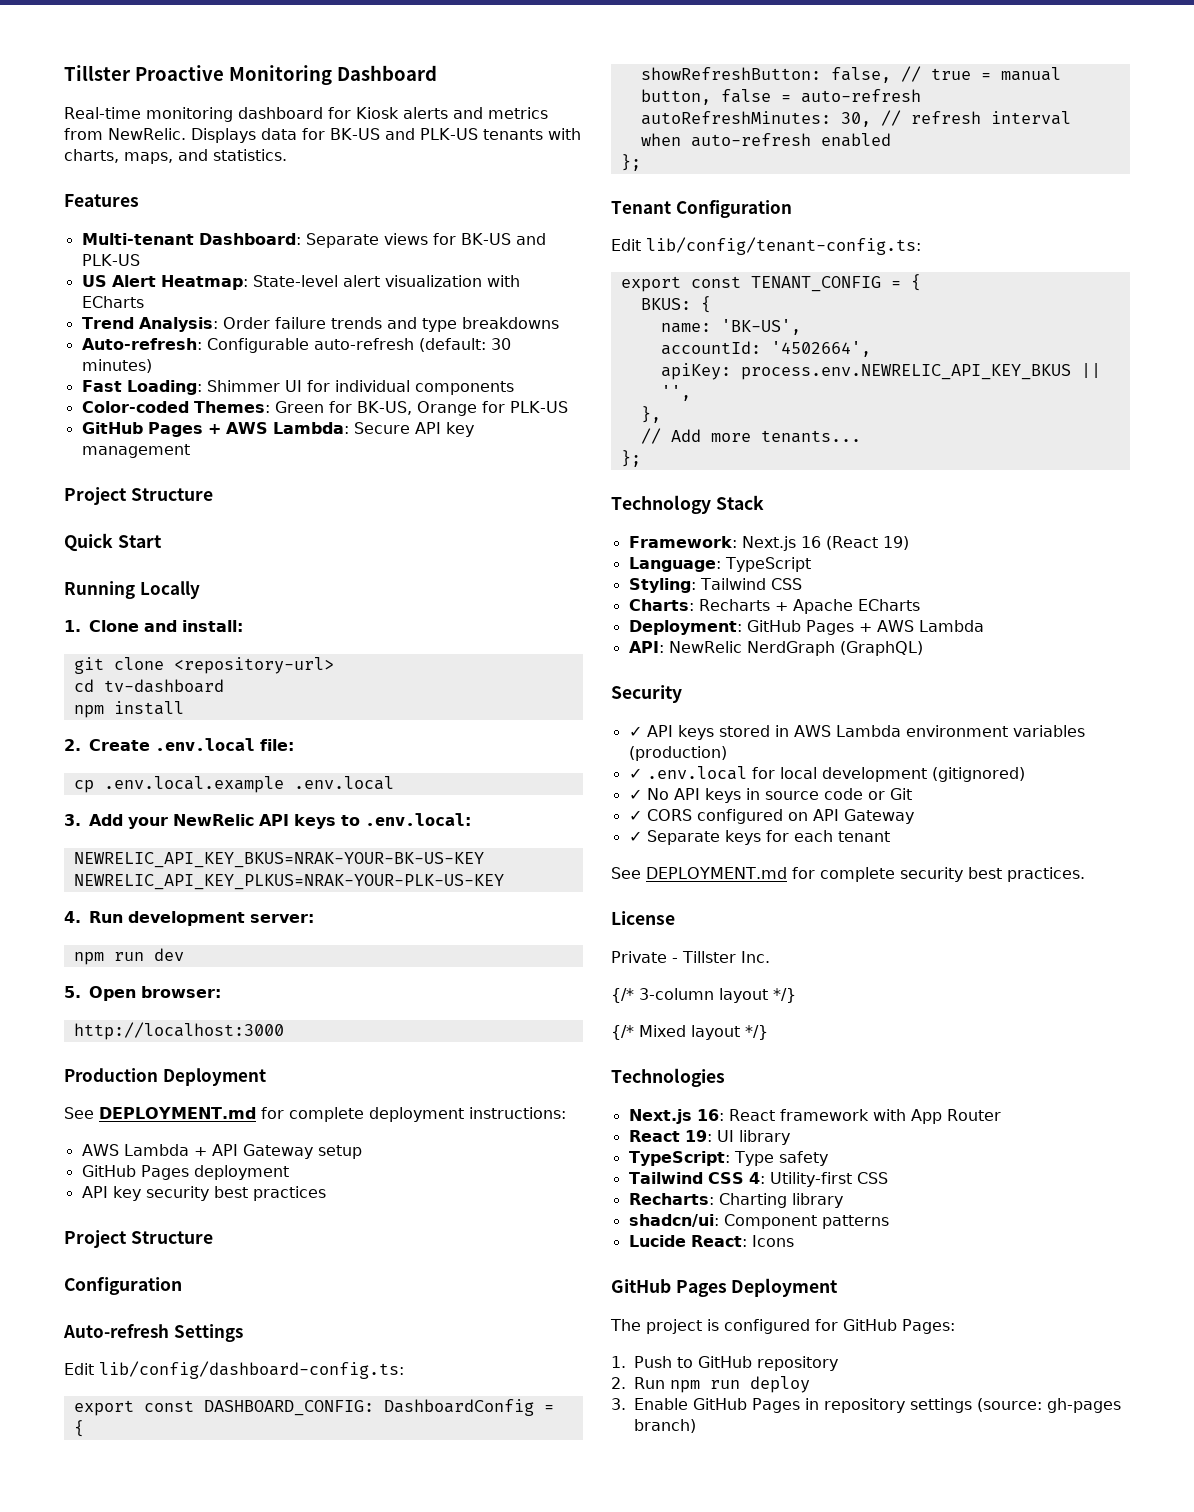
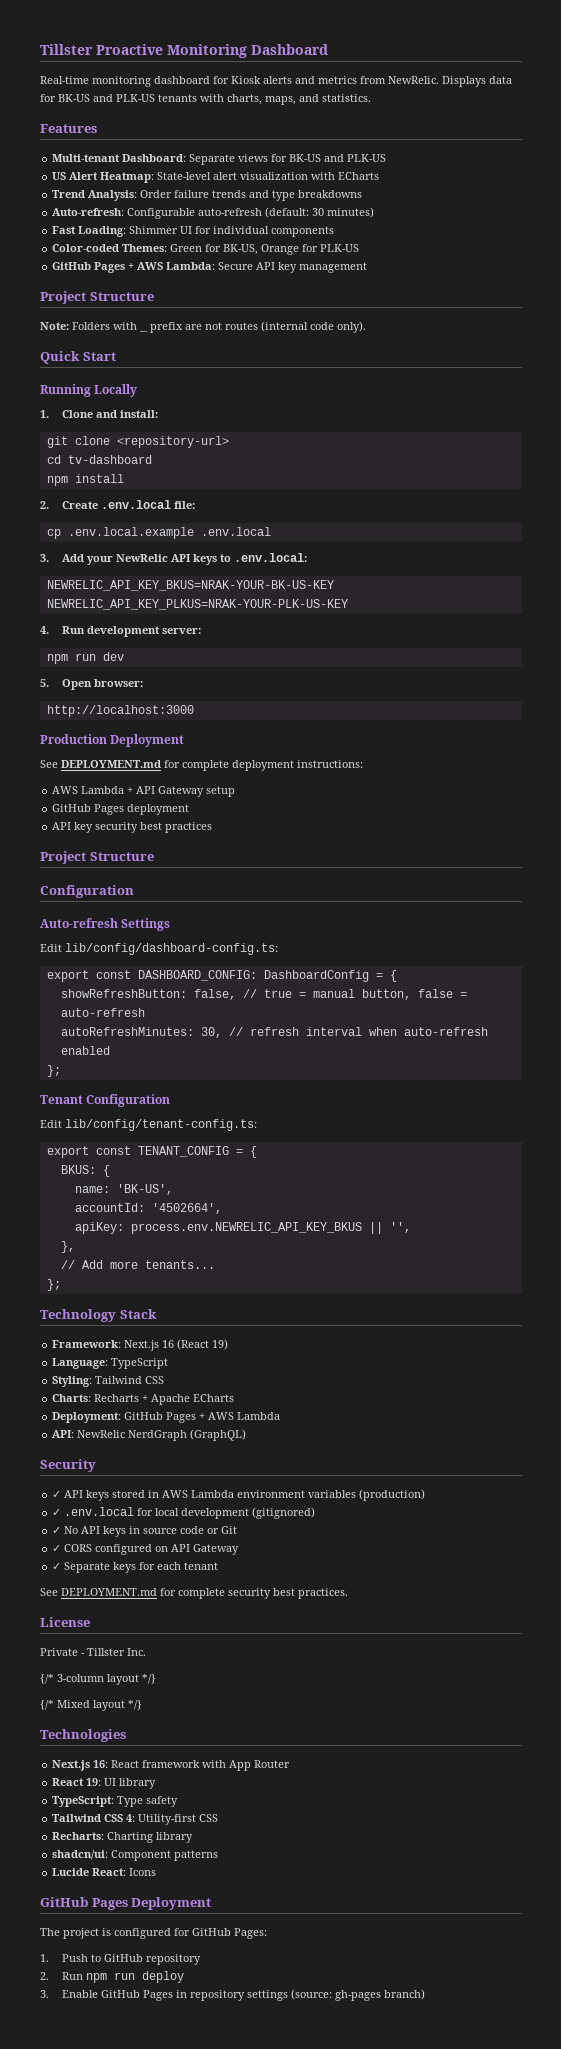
+ Note: Folders with _ prefix are not routes (internal code only).

